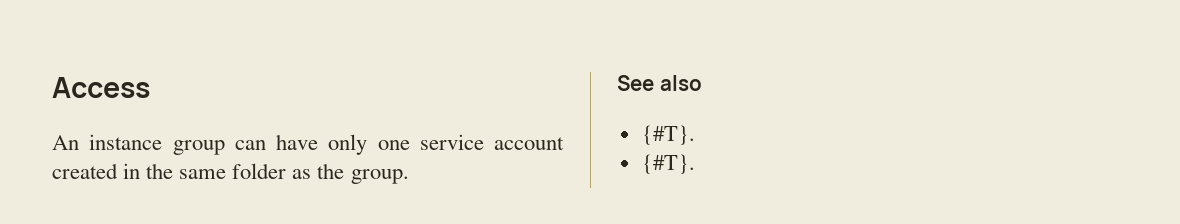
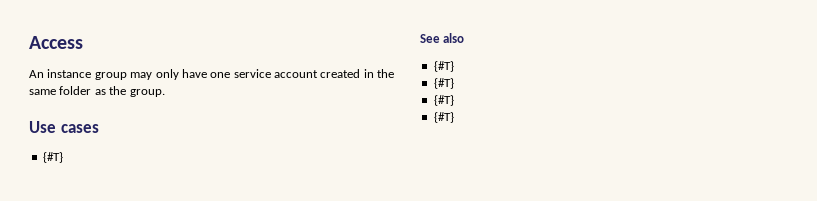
- An instance group can have only one service account created in the same folder as the group.
+ An instance group may only have one service account created in the same folder as the group.
+ Use cases
+ {#T}
  See also
- {#T}.
- {#T}.
+ {#T}
+ {#T}
+ {#T}
+ {#T}

